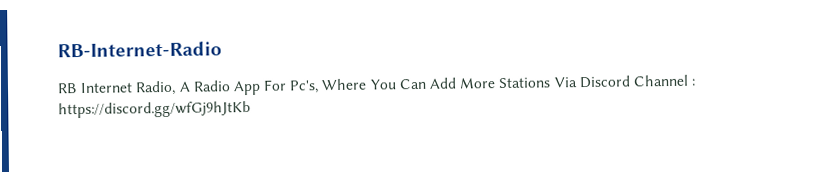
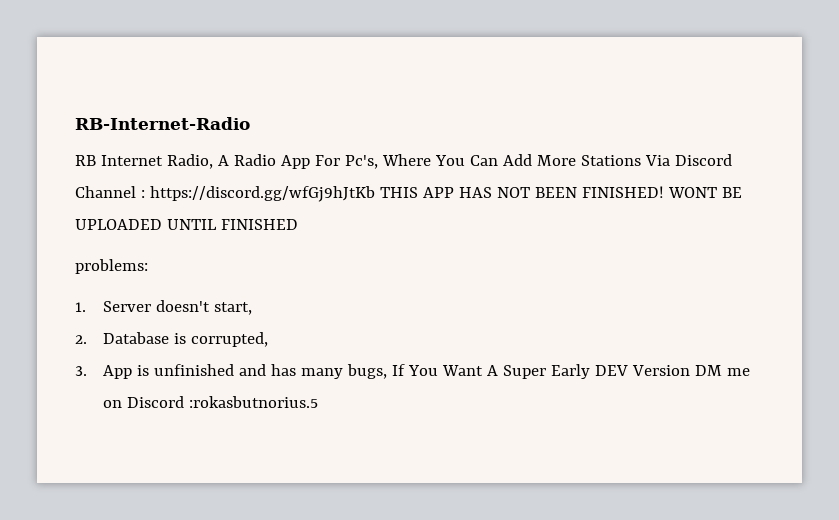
- RB Internet Radio, A Radio App For Pc's, Where You Can Add More Stations Via Discord Channel : https://discord.gg/wfGj9hJtKb
+ RB Internet Radio, A Radio App For Pc's, Where You Can Add More Stations Via Discord Channel : https://discord.gg/wfGj9hJtKb THIS APP HAS NOT BEEN FINISHED! WONT BE UPLOADED UNTIL FINISHED
+ problems:
+ 1. Server doesn't start,
+ 2. Database is corrupted,
+ 3. App is unfinished and has many bugs, If You Want A Super Early DEV Version DM me on Discord :rokasbutnorius.5

